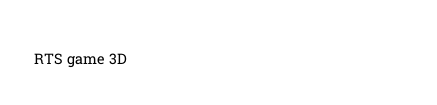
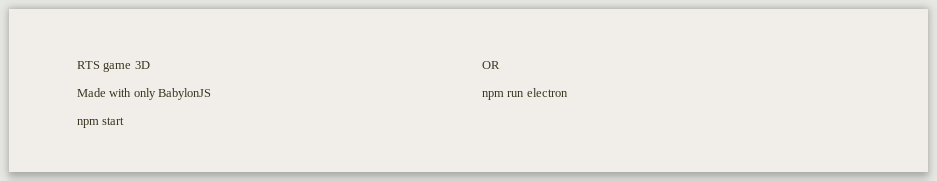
+ Made with only BabylonJS
+ npm start
+ OR
+ npm run electron

